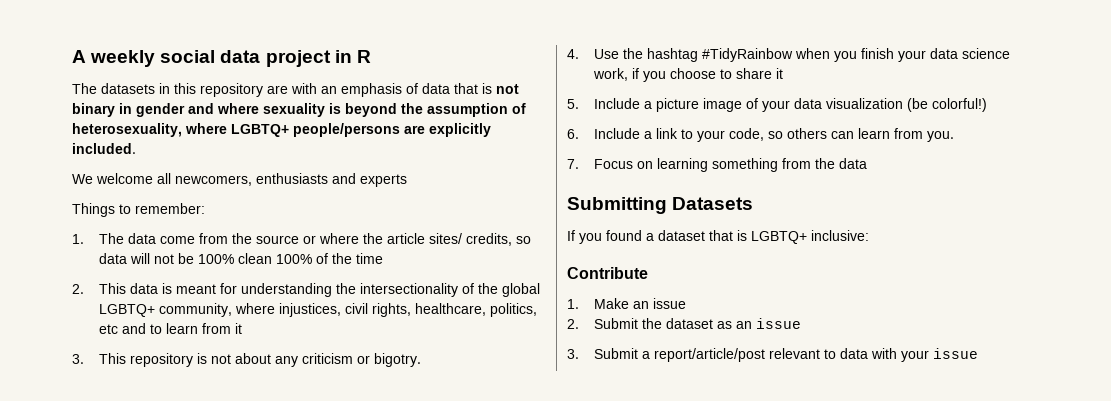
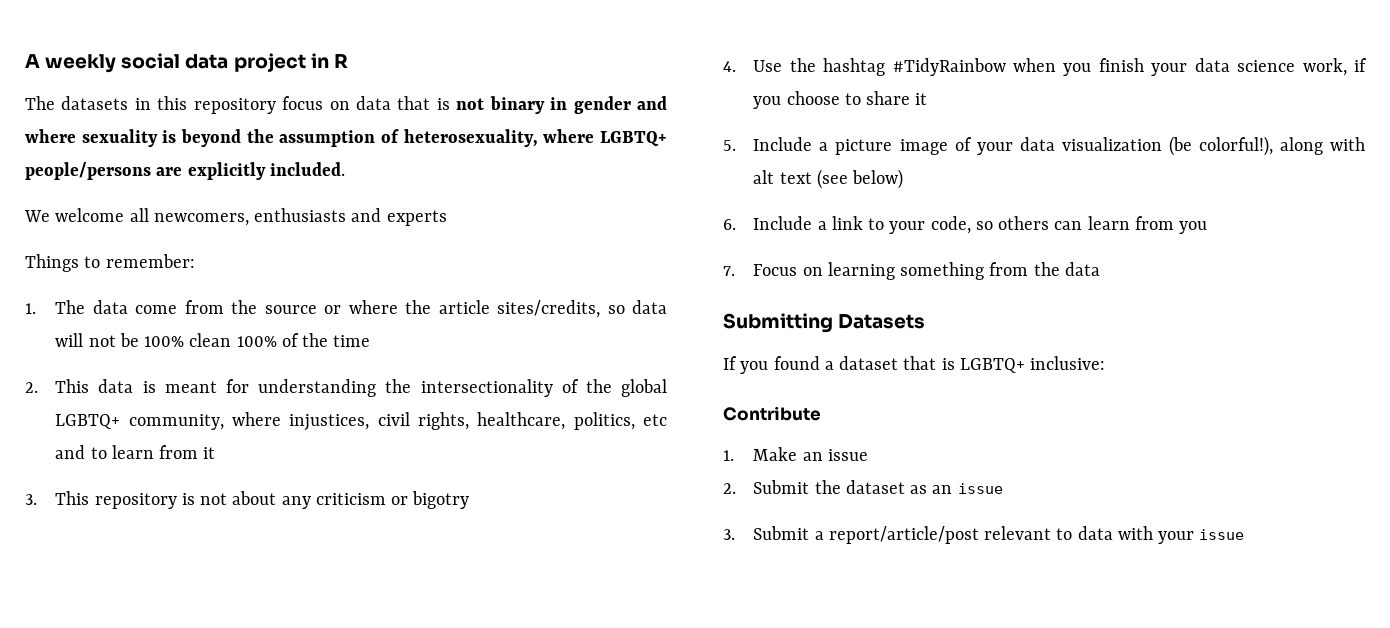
- The datasets in this repository are with an emphasis of data that is not binary in gender and where sexuality is beyond the assumption of heterosexuality, where LGBTQ+ people/persons are explicitly included.
+ The datasets in this repository focus on data that is not binary in gender and where sexuality is beyond the assumption of heterosexuality, where LGBTQ+ people/persons are explicitly included.
- 1. The data come from the source or where the article sites/ credits, so data will not be 100% clean 100% of the time
+ 1. The data come from the source or where the article sites/credits, so data will not be 100% clean 100% of the time
- 3. This repository is not about any criticism or bigotry.
+ 3. This repository is not about any criticism or bigotry
- 5. Include a picture image of your data visualization (be colorful!)
+ 5. Include a picture image of your data visualization (be colorful!), along with alt text (see below)
- 6. Include a link to your code, so others can learn from you.
+ 6. Include a link to your code, so others can learn from you

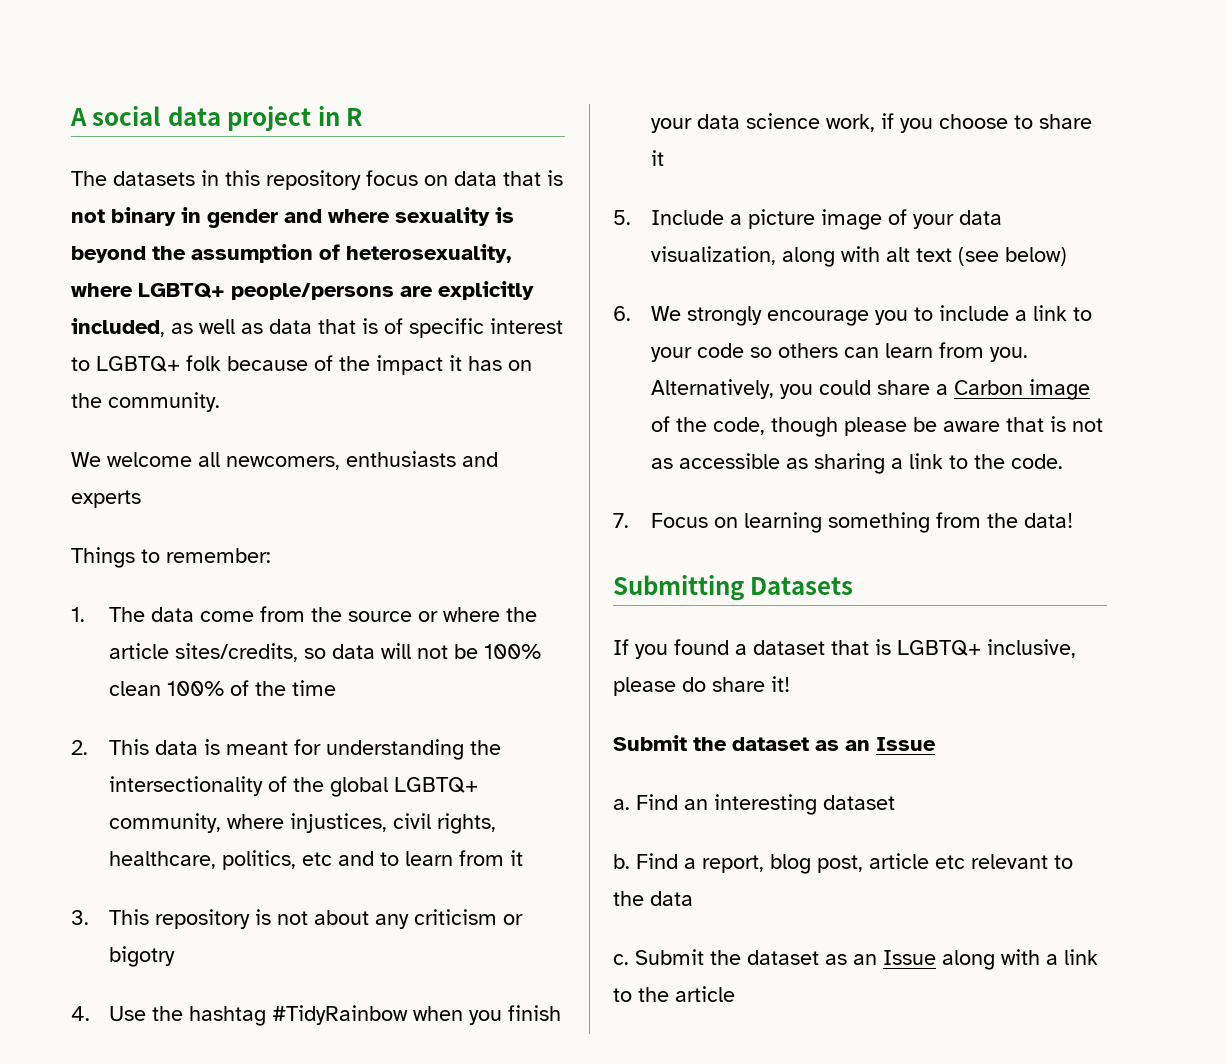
- A weekly social data project in R
+ A social data project in R
- The datasets in this repository focus on data that is not binary in gender and where sexuality is beyond the assumption of heterosexuality, where LGBTQ+ people/persons are explicitly included.
+ The datasets in this repository focus on data that is not binary in gender and where sexuality is beyond the assumption of heterosexuality, where LGBTQ+ people/persons are explicitly included, as well as data that is of specific interest to LGBTQ+ folk because of the impact it has on the community.
- 5. Include a picture image of your data visualization (be colorful!), along with alt text (see below)
+ 5. Include a picture image of your data visualization, along with alt text (see below)
- 6. Include a link to your code, so others can learn from you
+ 6. We strongly encourage you to include a link to your code so others can learn from you. Alternatively, you could share a Carbon image of the code, though please be aware that is not as accessible as sharing a link to the code.
- 7. Focus on learning something from the data
+ 7. Focus on learning something from the data!
- If you found a dataset that is LGBTQ+ inclusive:
- Contribute
- 1. Make an issue
- 2. Submit the dataset as an issue
- 3. Submit a report/article/post relevant to data with your issue
+ If you found a dataset that is LGBTQ+ inclusive, please do share it!
+ Submit the dataset as an Issue
+ a. Find an interesting dataset
+ b. Find a report, blog post, article etc relevant to the data
+ c. Submit the dataset as an Issue along with a link to the article

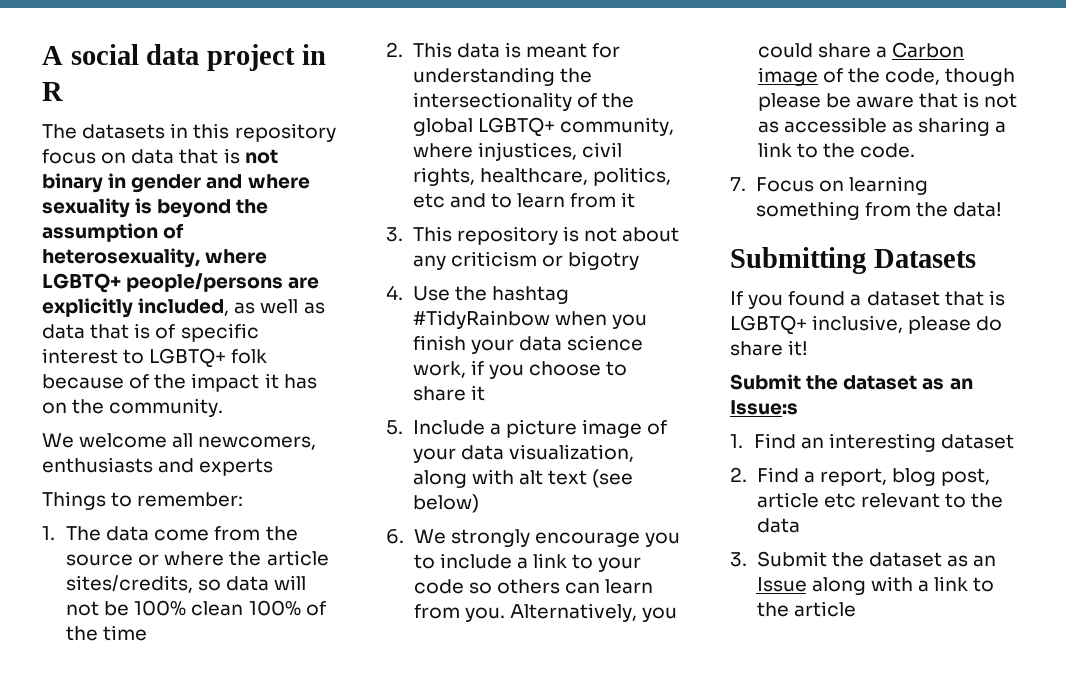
  If you found a dataset that is LGBTQ+ inclusive, please do share it!
- Submit the dataset as an Issue
- a. Find an interesting dataset
+ Submit the dataset as an Issue:s
+ 1. Find an interesting dataset
- b. Find a report, blog post, article etc relevant to the data
+ 2. Find a report, blog post, article etc relevant to the data
- c. Submit the dataset as an Issue along with a link to the article
+ 3. Submit the dataset as an Issue along with a link to the article

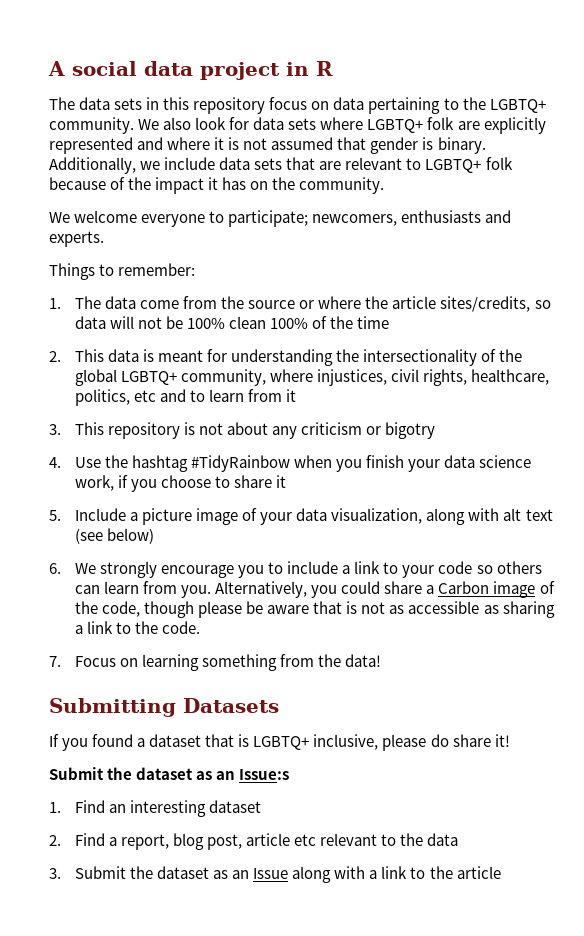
- The datasets in this repository focus on data that is not binary in gender and where sexuality is beyond the assumption of heterosexuality, where LGBTQ+ people/persons are explicitly included, as well as data that is of specific interest to LGBTQ+ folk because of the impact it has on the community.
+ The data sets in this repository focus on data pertaining to the LGBTQ+ community. We also look for data sets where LGBTQ+ folk are explicitly represented and where it is not assumed that gender is binary. Additionally, we include data sets that are relevant to LGBTQ+ folk because of the impact it has on the community.
- We welcome all newcomers, enthusiasts and experts
+ We welcome everyone to participate; newcomers, enthusiasts and experts.

